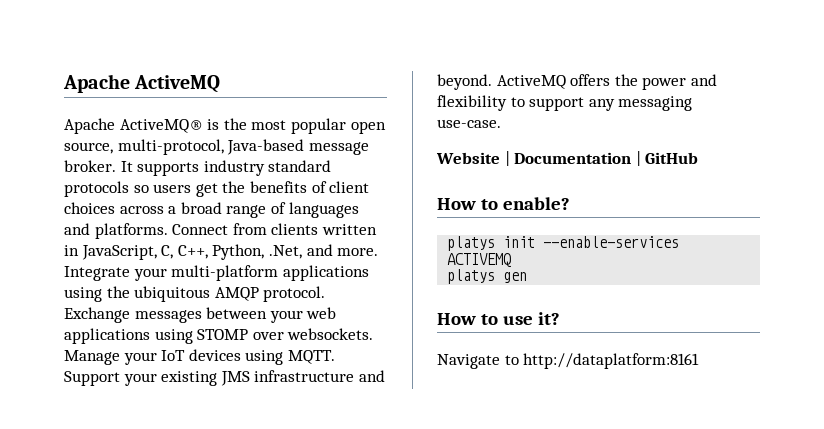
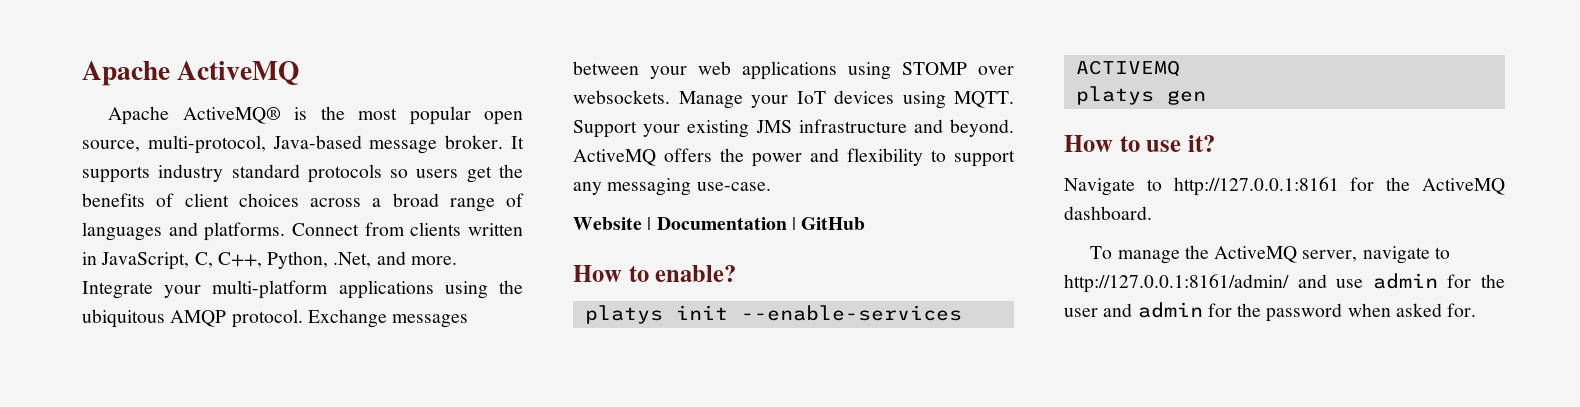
- Navigate to http://dataplatform:8161
+ Navigate to http://127.0.0.1:8161 for the ActiveMQ dashboard.
+ To manage the ActiveMQ server, navigate to http://127.0.0.1:8161/admin/ and use admin for the user and admin for the password when asked for.

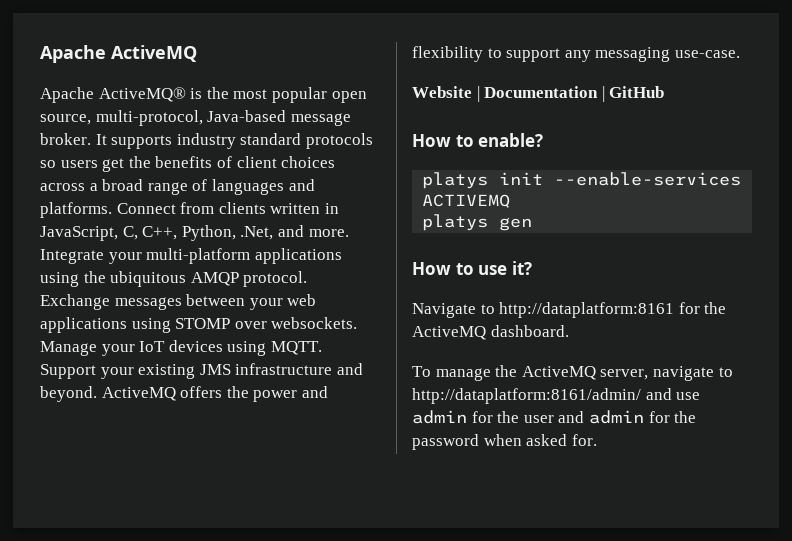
- Navigate to http://127.0.0.1:8161 for the ActiveMQ dashboard.
+ Navigate to http://dataplatform:8161 for the ActiveMQ dashboard.
- To manage the ActiveMQ server, navigate to http://127.0.0.1:8161/admin/ and use admin for the user and admin for the password when asked for.
+ To manage the ActiveMQ server, navigate to http://dataplatform:8161/admin/ and use admin for the user and admin for the password when asked for.

